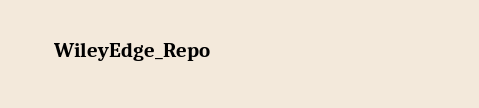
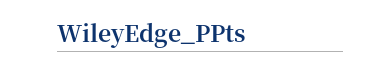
- WileyEdge_Repo
+ WileyEdge_PPts

